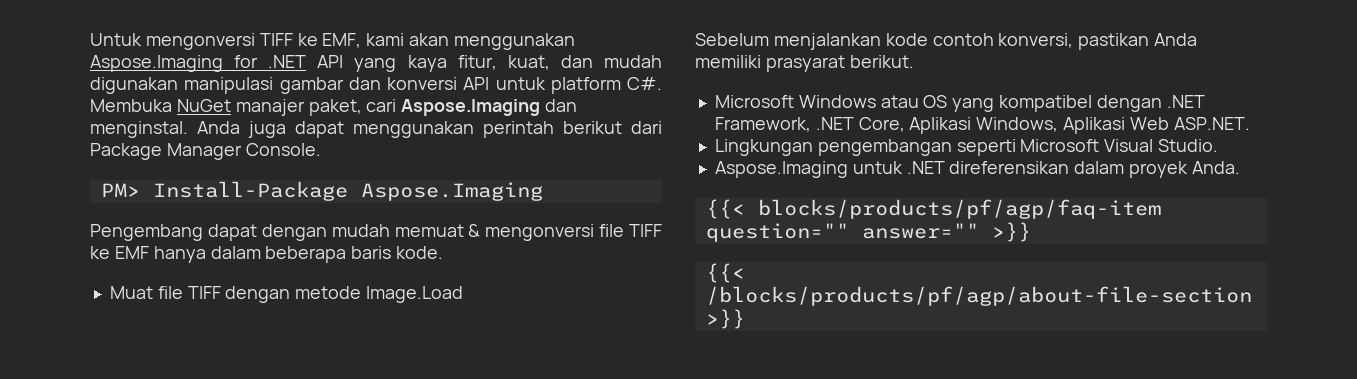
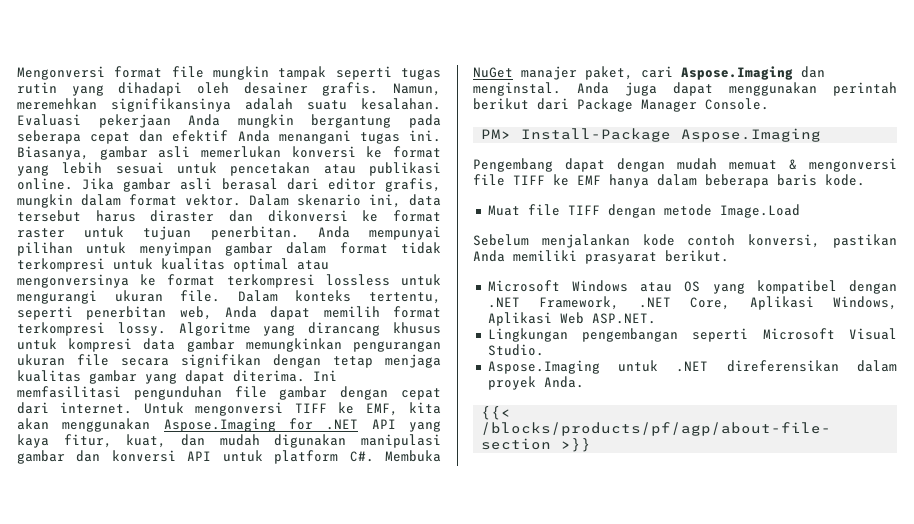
+ Mengonversi format file mungkin tampak seperti tugas rutin yang dihadapi oleh desainer grafis. Namun, meremehkan signifikansinya adalah suatu kesalahan. Evaluasi pekerjaan Anda mungkin bergantung pada seberapa cepat dan efektif Anda menangani tugas ini. Biasanya, gambar asli memerlukan konversi ke format yang lebih sesuai untuk pencetakan atau publikasi online. Jika gambar asli berasal dari editor grafis, mungkin dalam format vektor. Dalam skenario ini, data tersebut harus diraster dan dikonversi ke format raster untuk tujuan penerbitan. Anda mempunyai pilihan untuk menyimpan gambar dalam format tidak terkompresi untuk kualitas optimal atau mengonversinya ke format terkompresi lossless untuk mengurangi ukuran file. Dalam konteks tertentu, seperti penerbitan web, Anda dapat memilih format terkompresi lossy. Algoritme yang dirancang khusus untuk kompresi data gambar memungkinkan pengurangan ukuran file secara signifikan dengan tetap menjaga kualitas gambar yang dapat diterima. Ini memfasilitasi pengunduhan file gambar dengan cepat dari internet.
- Untuk mengonversi TIFF ke EMF, kami akan menggunakan Aspose.Imaging for .NET API yang kaya fitur, kuat, dan mudah digunakan manipulasi gambar dan konversi API untuk platform C#. Membuka NuGet manajer paket, cari Aspose.Imaging dan menginstal.
+ Untuk mengonversi TIFF ke EMF, kita akan menggunakan Aspose.Imaging for .NET API yang kaya fitur, kuat, dan mudah digunakan manipulasi gambar dan konversi API untuk platform C#. Membuka NuGet manajer paket, cari Aspose.Imaging dan menginstal.
- {{< blocks/products/pf/agp/faq-item question="" answer="" >}}

